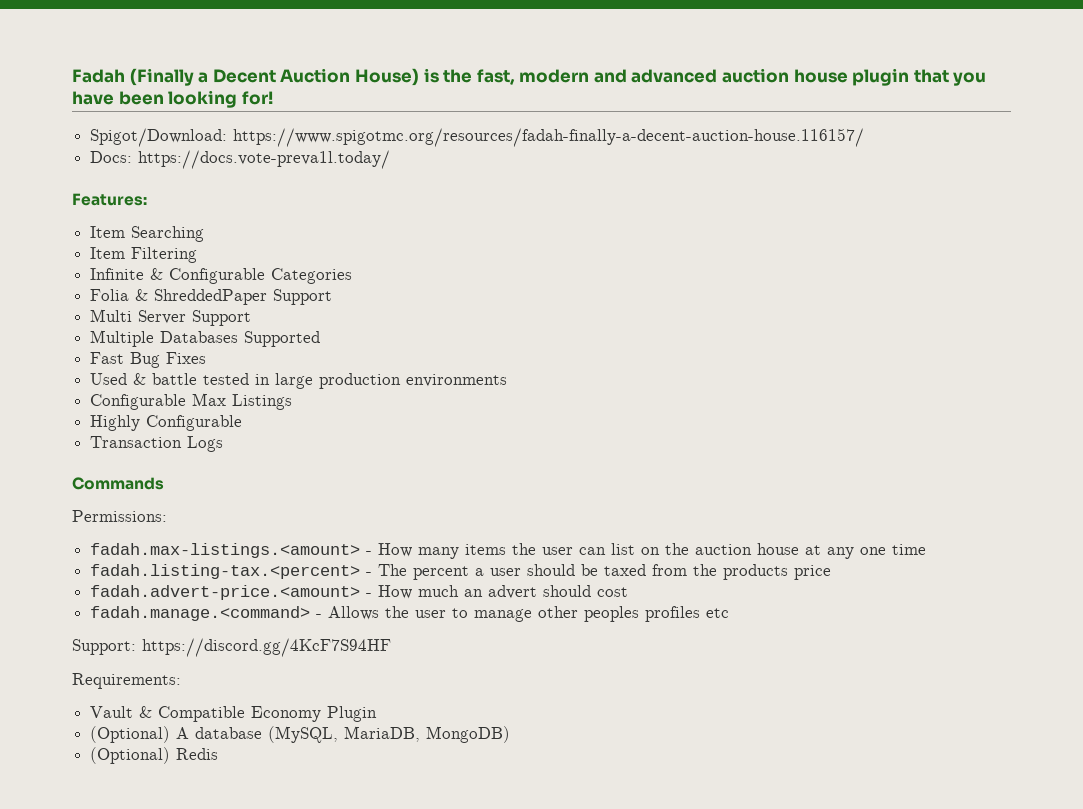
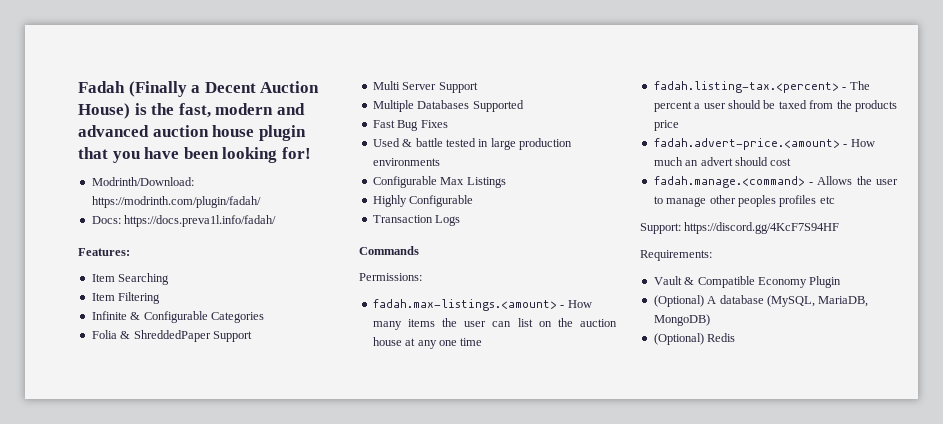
- Spigot/Download: https://www.spigotmc.org/resources/fadah-finally-a-decent-auction-house.116157/
+ Modrinth/Download: https://modrinth.com/plugin/fadah/
- Docs: https://docs.vote-preva1l.today/
+ Docs: https://docs.preva1l.info/fadah/

